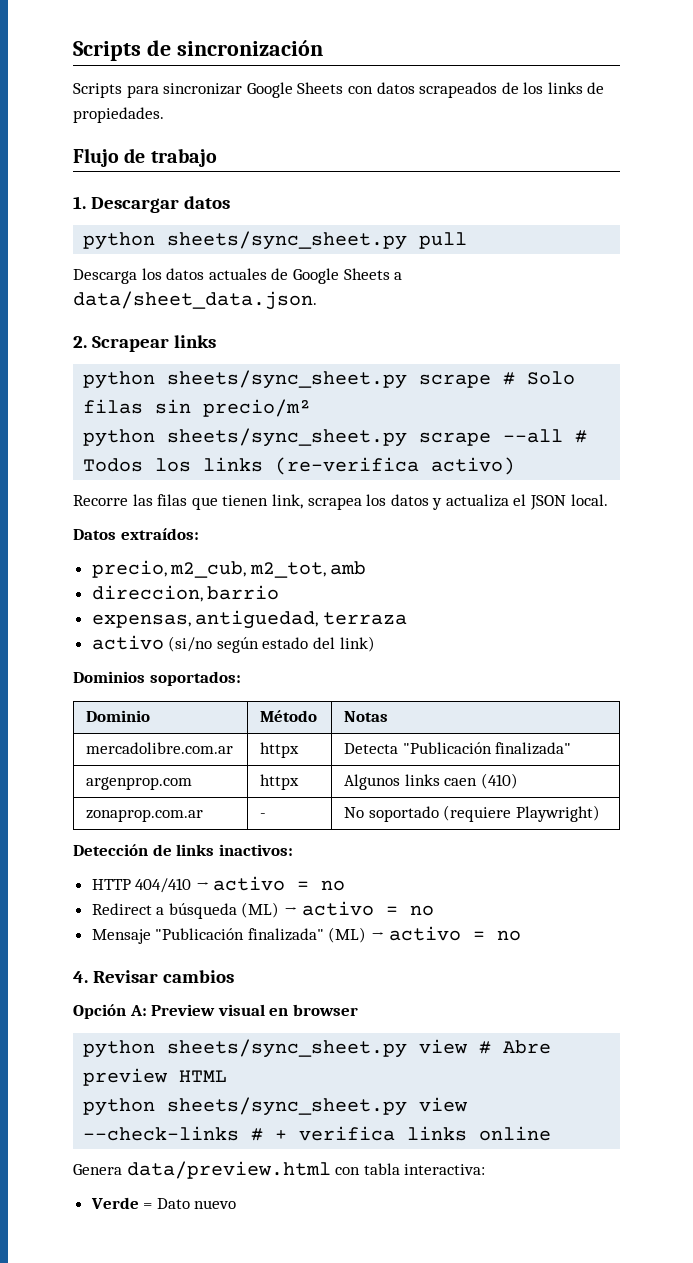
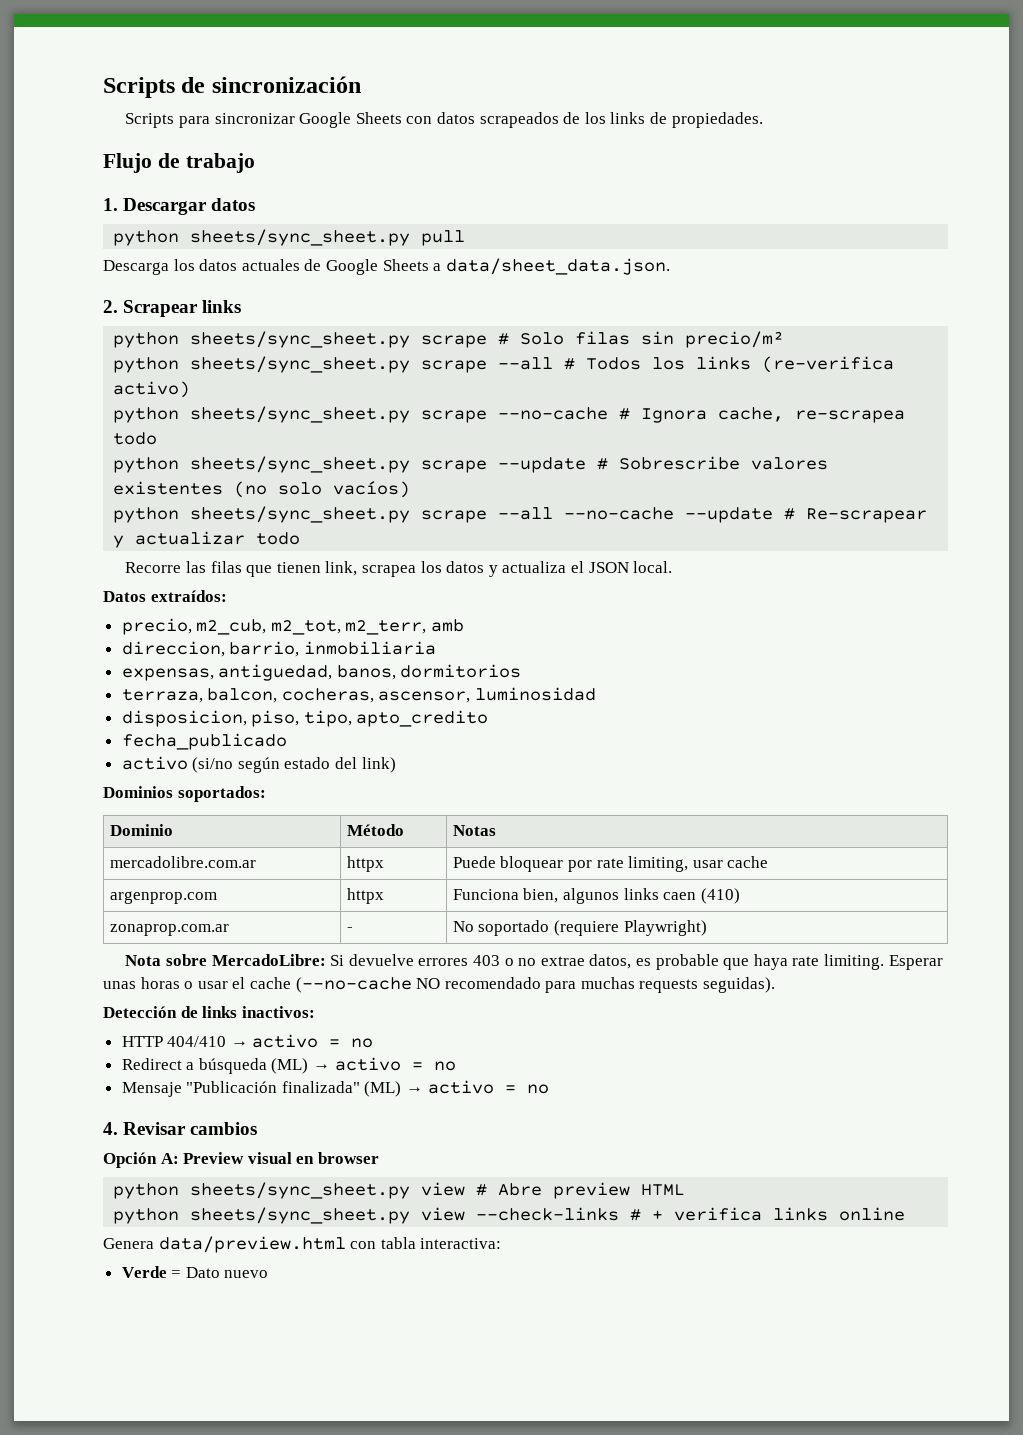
+ python sheets/sync_sheet.py scrape --no-cache # Ignora cache, re-scrapea todo
+ python sheets/sync_sheet.py scrape --update # Sobrescribe valores existentes (no solo vacíos)
+ python sheets/sync_sheet.py scrape --all --no-cache --update # Re-scrapear y actualizar todo
- precio, m2_cub, m2_tot, amb
+ precio, m2_cub, m2_tot, m2_terr, amb
- direccion, barrio
+ direccion, barrio, inmobiliaria
- expensas, antiguedad, terraza
+ expensas, antiguedad, banos, dormitorios
+ terraza, balcon, cocheras, ascensor, luminosidad
+ disposicion, piso, tipo, apto_credito
+ fecha_publicado
- mercadolibre.com.ar | httpx | Detecta "Publicación finalizada"
+ mercadolibre.com.ar | httpx | Puede bloquear por rate limiting, usar cache
- argenprop.com | httpx | Algunos links caen (410)
+ argenprop.com | httpx | Funciona bien, algunos links caen (410)
+ Nota sobre MercadoLibre: Si devuelve errores 403 o no extrae datos, es probable que haya rate limiting. Esperar unas horas o usar el cache (--no-cache NO recomendado para muchas requests seguidas).

